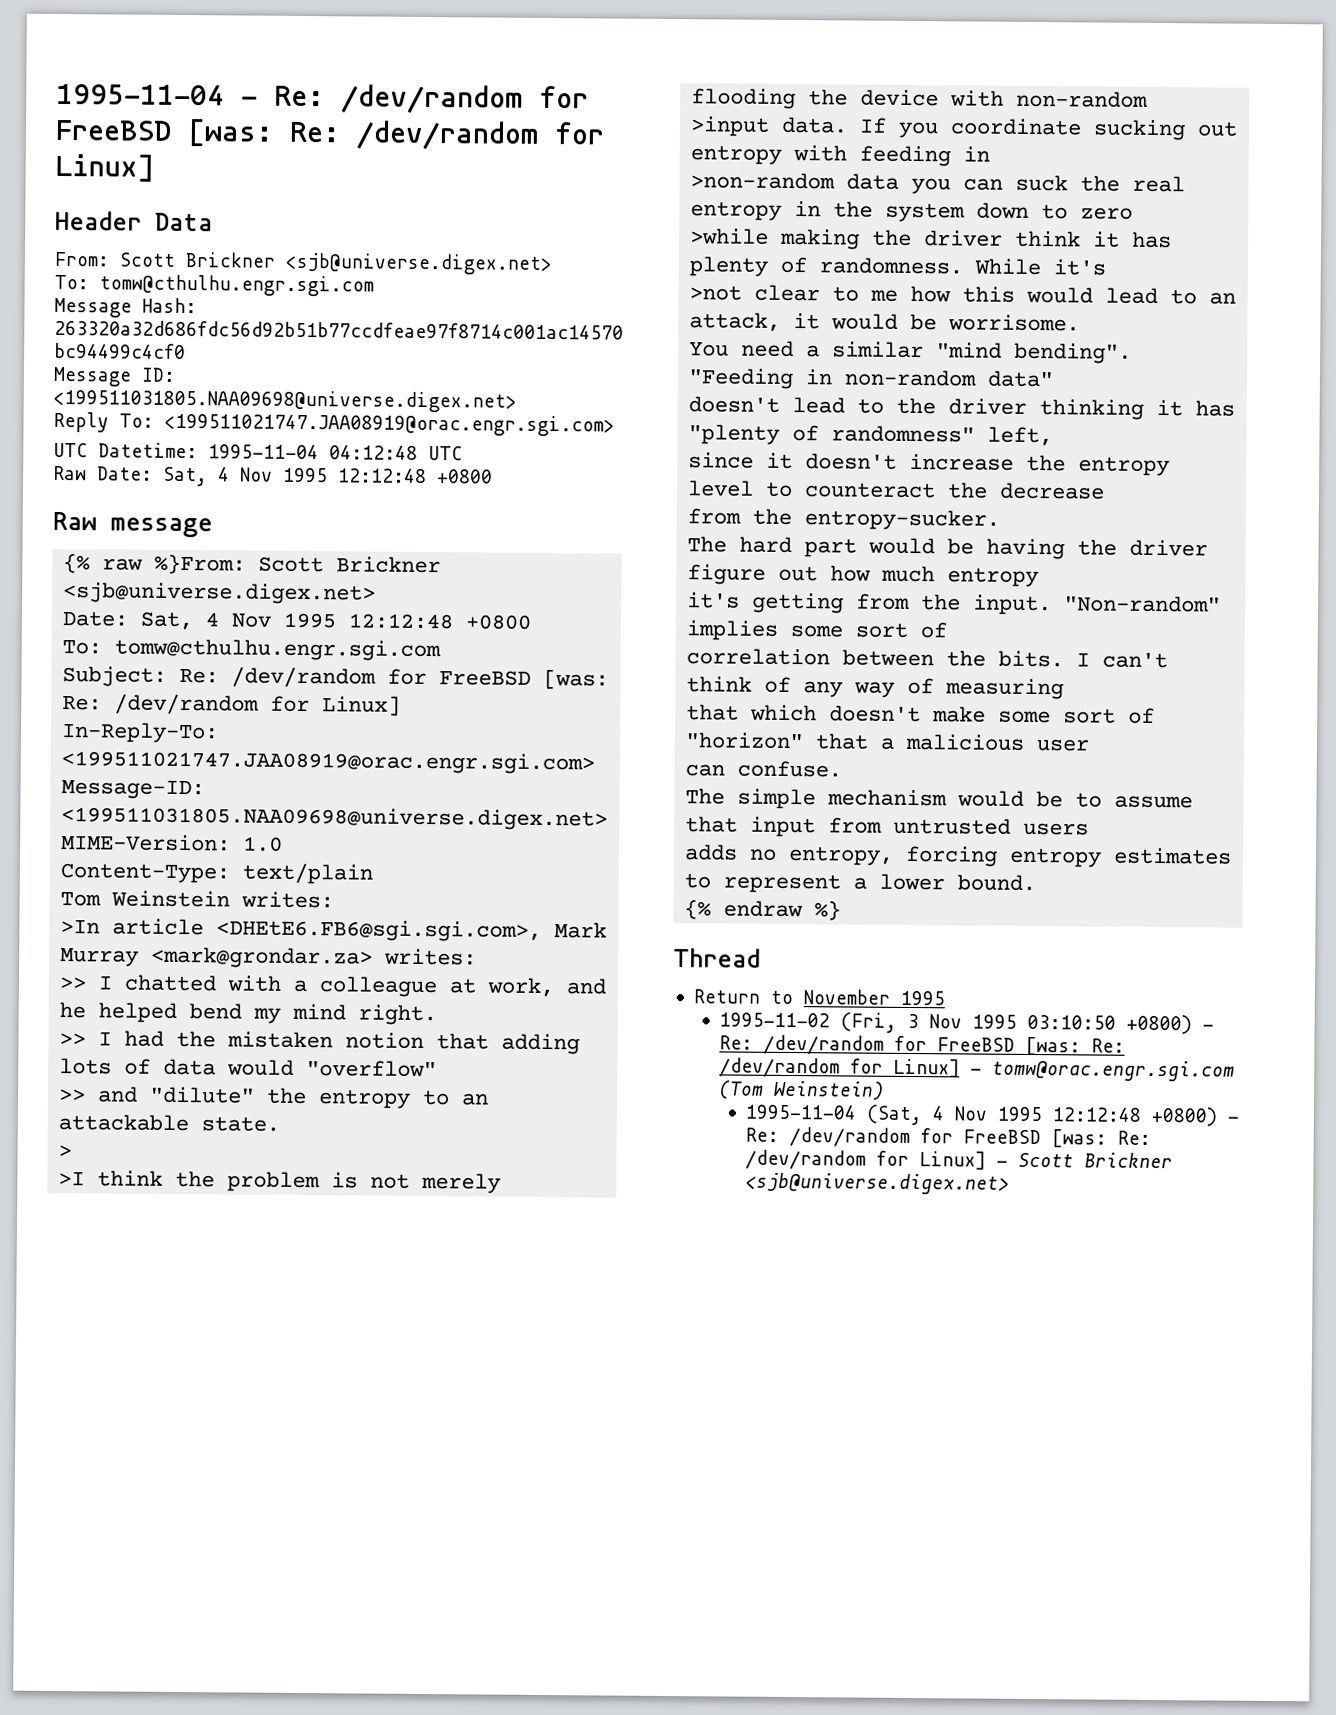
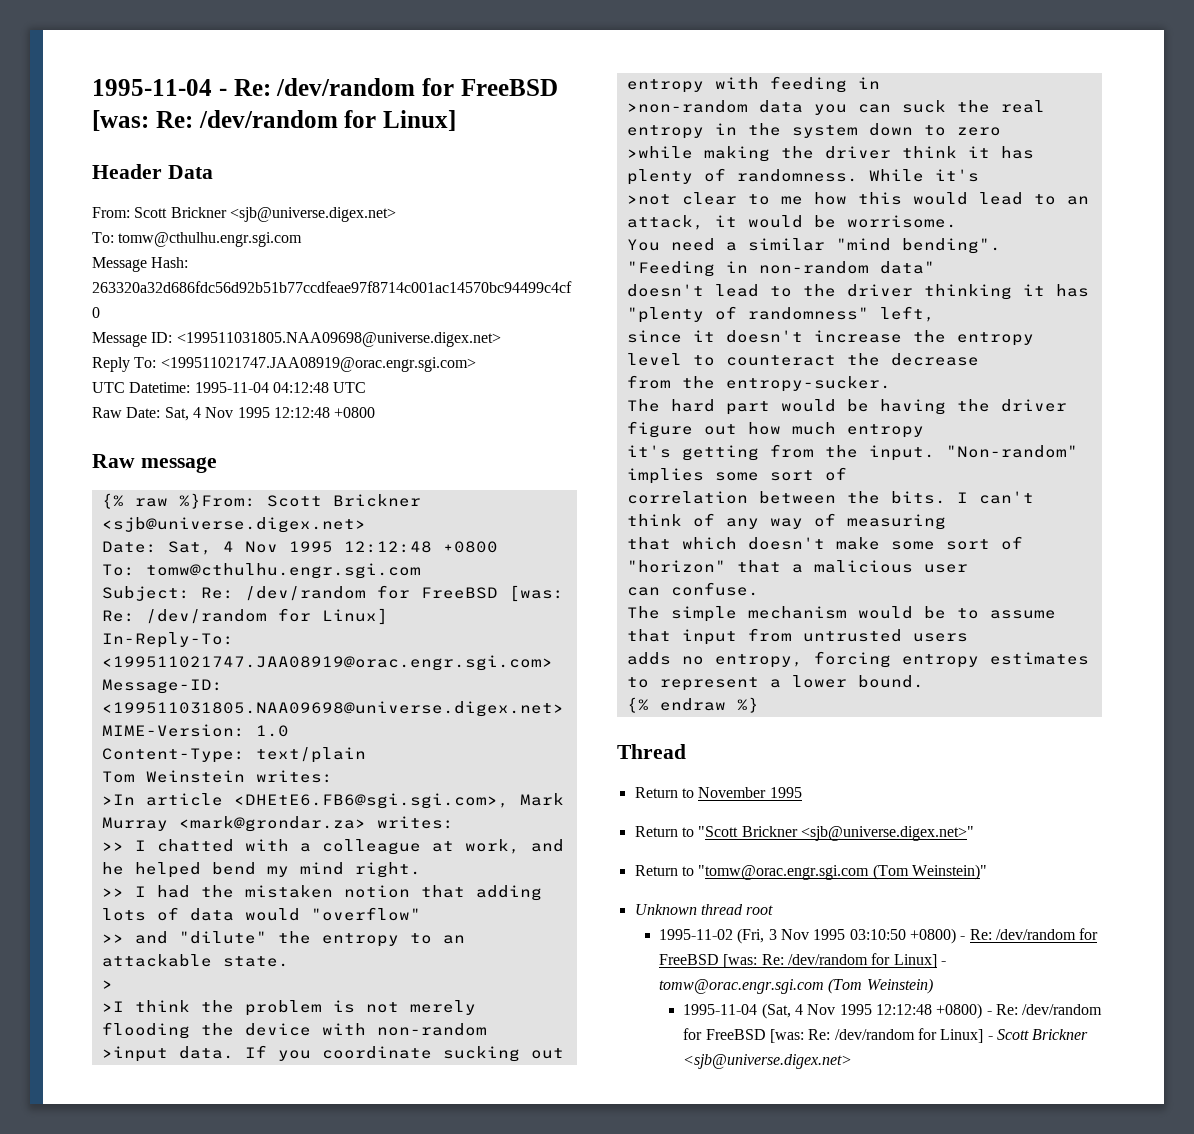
+ Return to "Scott Brickner <sjb@universe.digex.net>"
+ Return to "tomw@orac.engr.sgi.com (Tom Weinstein)"
+ Unknown thread root

